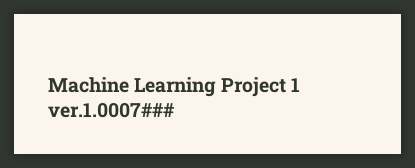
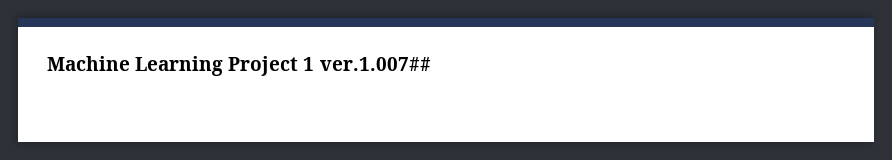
- Machine Learning Project 1 ver.1.0007###
+ Machine Learning Project 1 ver.1.007##

